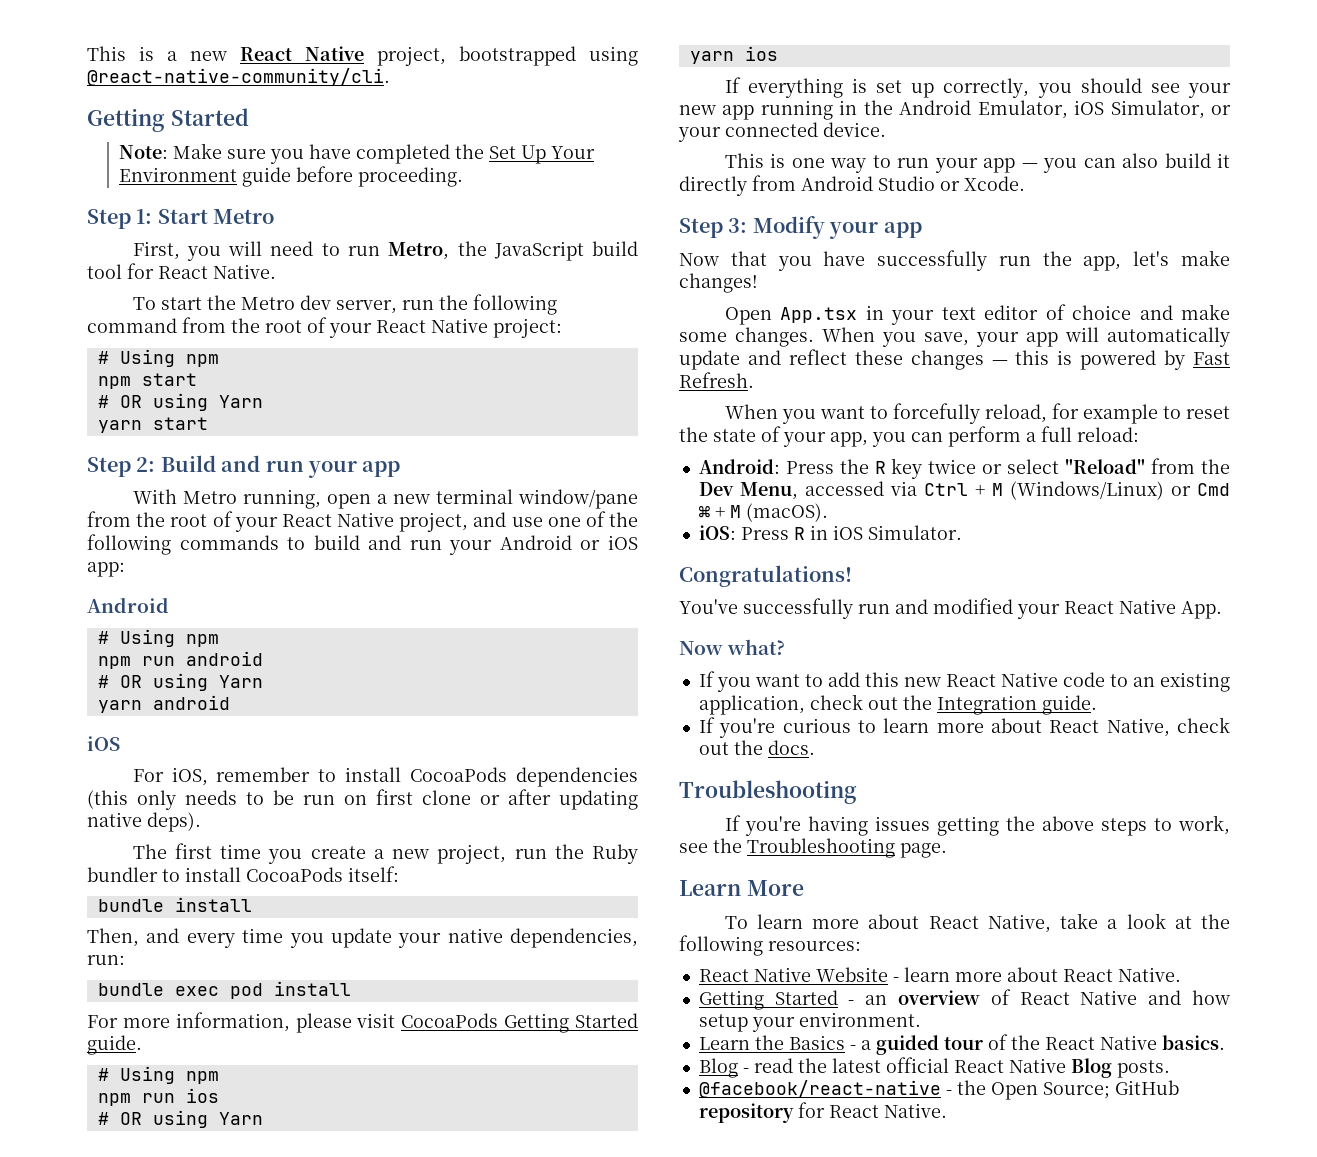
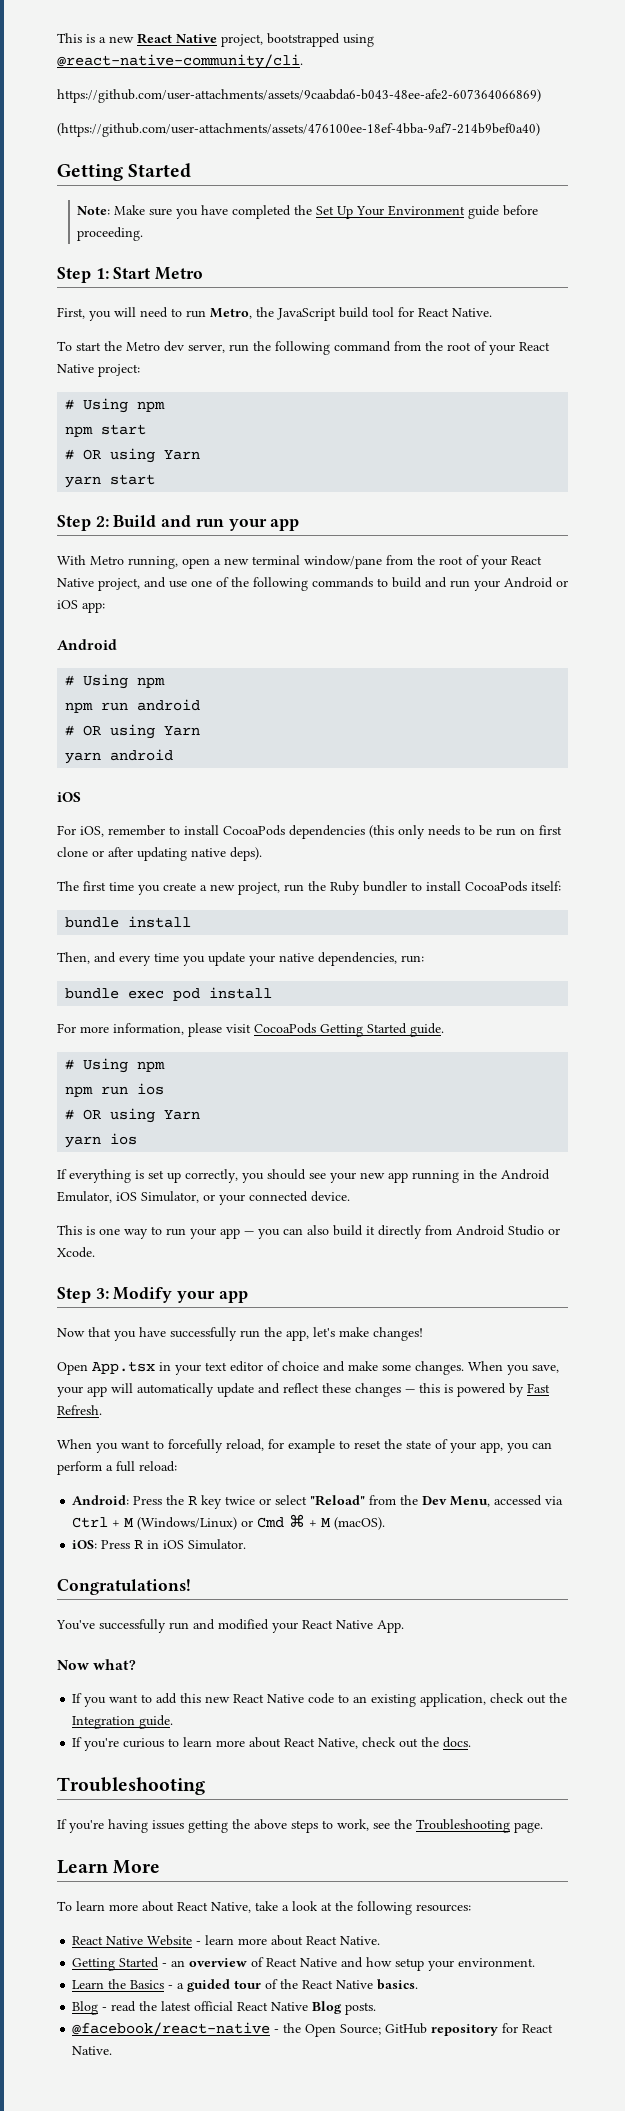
+ https://github.com/user-attachments/assets/9caabda6-b043-48ee-afe2-607364066869)
+ (https://github.com/user-attachments/assets/476100ee-18ef-4bba-9af7-214b9bef0a40)

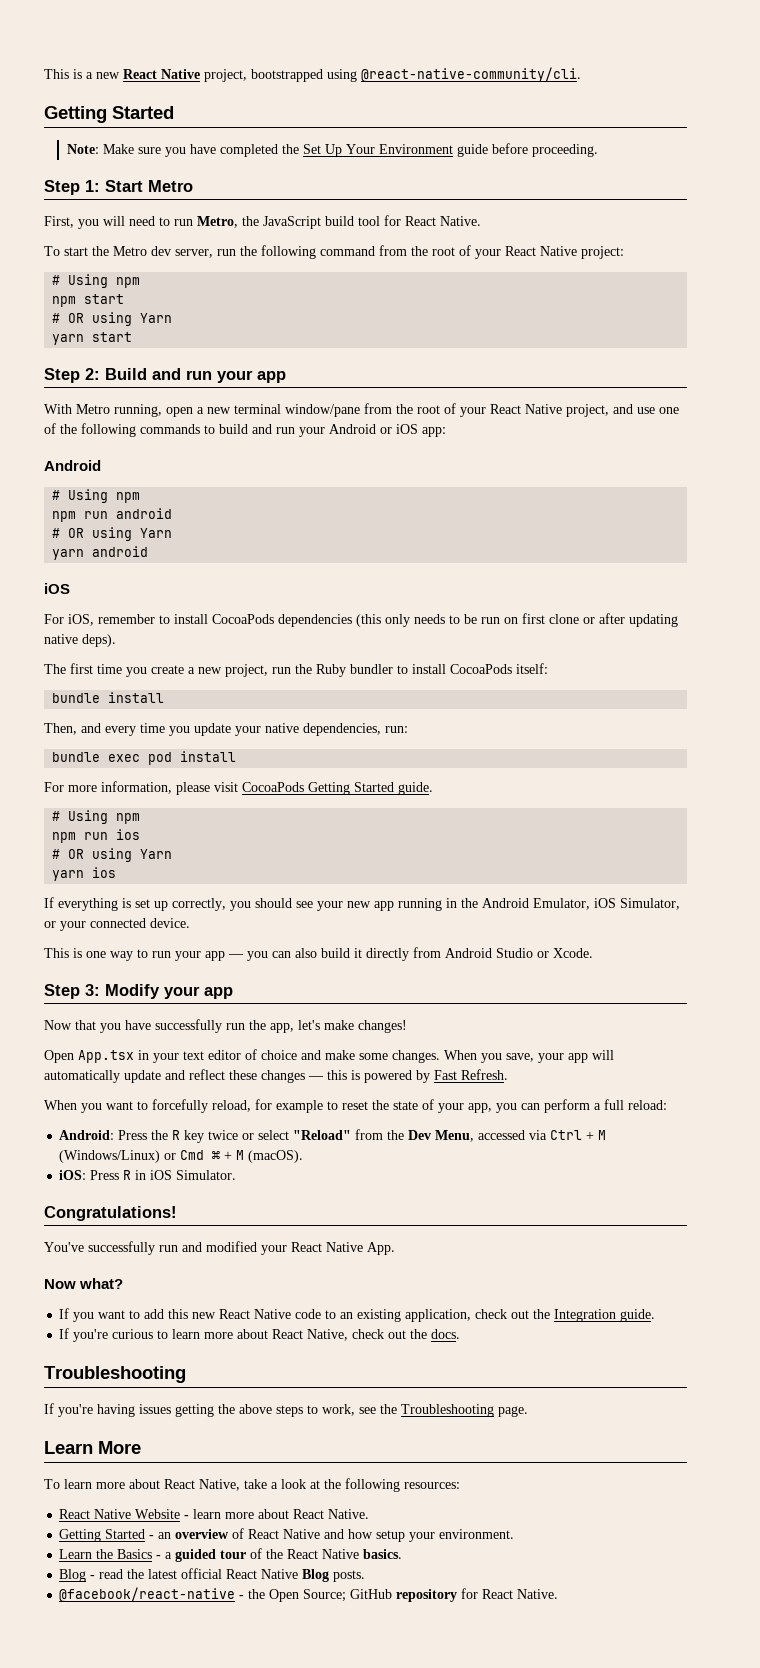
- https://github.com/user-attachments/assets/9caabda6-b043-48ee-afe2-607364066869)
- (https://github.com/user-attachments/assets/476100ee-18ef-4bba-9af7-214b9bef0a40)

